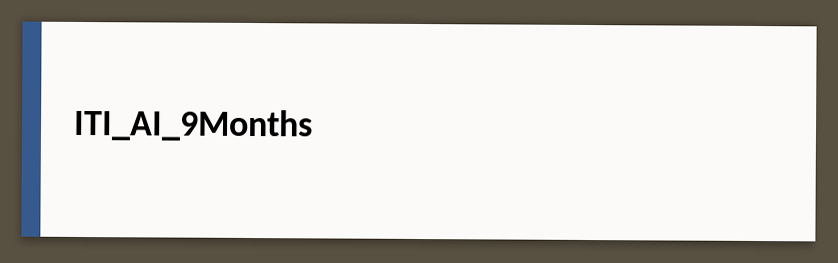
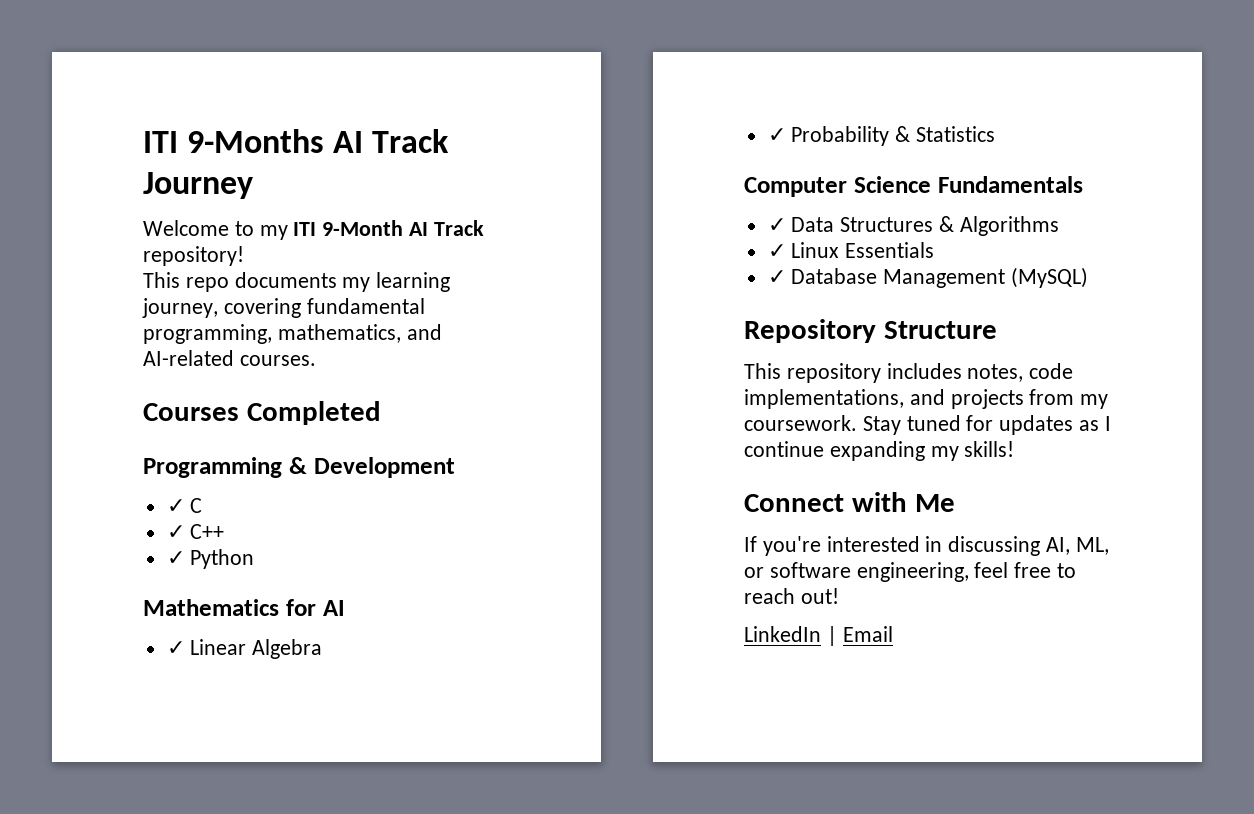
- ITI_AI_9Months
+ ITI 9-Months AI Track Journey
+ Welcome to my ITI 9-Month AI Track repository!
+ This repo documents my learning journey, covering fundamental programming, mathematics, and AI-related courses.
+ Courses Completed
+ Programming & Development
+ ✓ C
+ ✓ C++
+ ✓ Python
+ Mathematics for AI
+ ✓ Linear Algebra
+ ✓ Probability & Statistics
+ Computer Science Fundamentals
+ ✓ Data Structures & Algorithms
+ ✓ Linux Essentials
+ ✓ Database Management (MySQL)
+ Repository Structure
+ This repository includes notes, code implementations, and projects from my coursework. Stay tuned for updates as I continue expanding my skills!
+ Connect with Me
+ If you're interested in discussing AI, ML, or software engineering, feel free to reach out!
+ LinkedIn | Email

